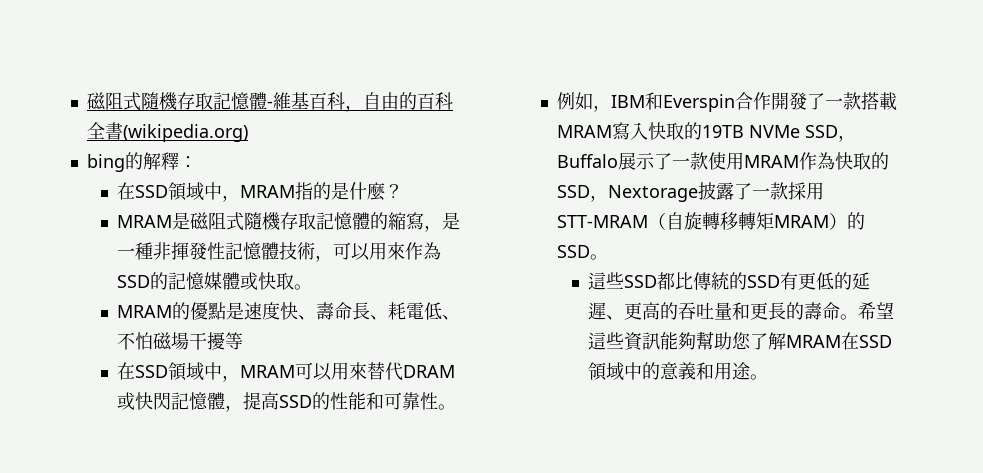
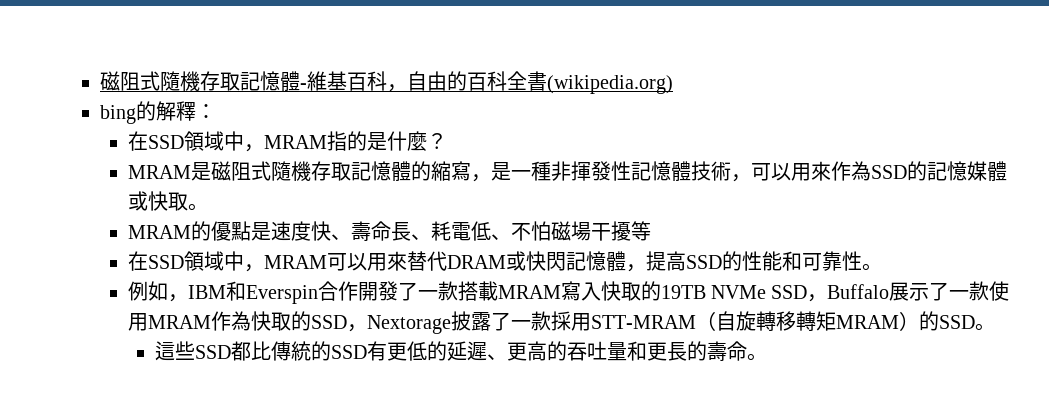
- 希望這些資訊能夠幫助您了解MRAM在SSD領域中的意義和用途。

